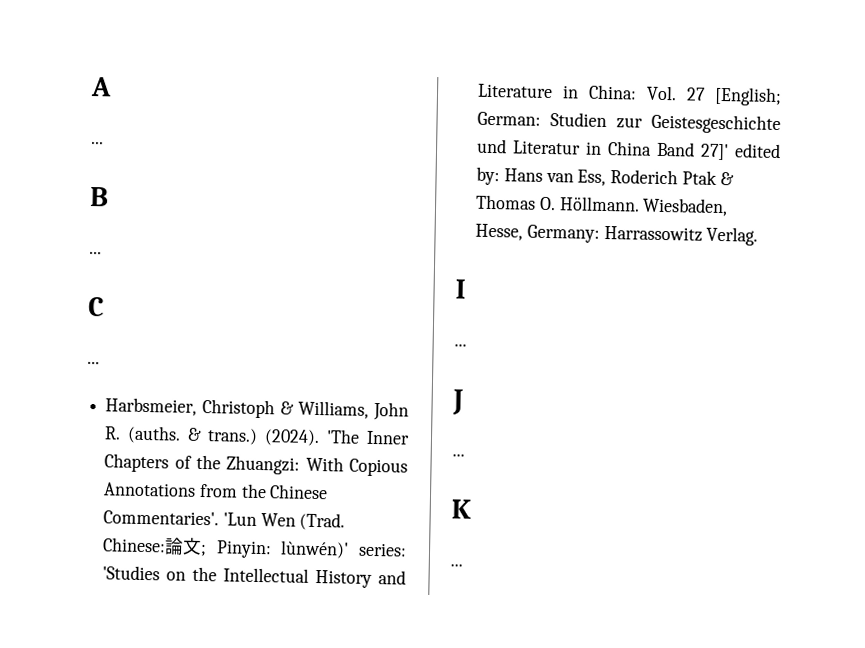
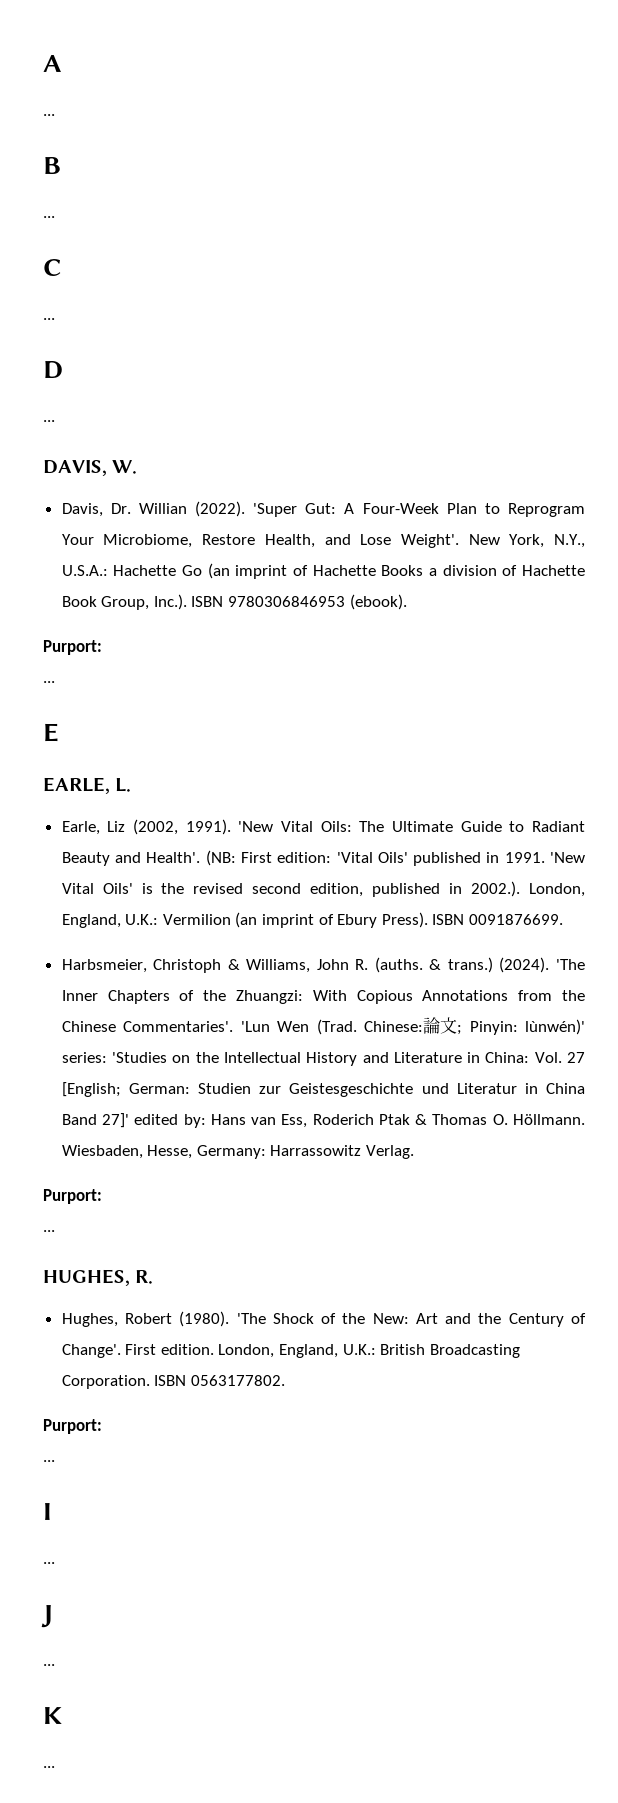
+ D
+ ...
+ DAVIS, W.
+ Davis, Dr. Willian (2022). 'Super Gut: A Four-Week Plan to Reprogram Your Microbiome, Restore Health, and Lose Weight'. New York, N.Y., U.S.A.: Hachette Go (an imprint of Hachette Books a division of Hachette Book Group, Inc.). ISBN 9780306846953 (ebook).
+ Purport:
+ ...
+ E
+ EARLE, L.
+ Earle, Liz (2002, 1991). 'New Vital Oils: The Ultimate Guide to Radiant Beauty and Health'. (NB: First edition: 'Vital Oils' published in 1991. 'New Vital Oils' is the revised second edition, published in 2002.). London, England, U.K.: Vermilion (an imprint of Ebury Press). ISBN 0091876699.
  Wiesbaden, Hesse, Germany: Harrassowitz Verlag.
+ Purport:
+ ...
+ HUGHES, R.
+ Hughes, Robert (1980). 'The Shock of the New: Art and the Century of Change'. First edition. London, England, U.K.: British Broadcasting Corporation. ISBN 0563177802.
+ Purport:
+ ...

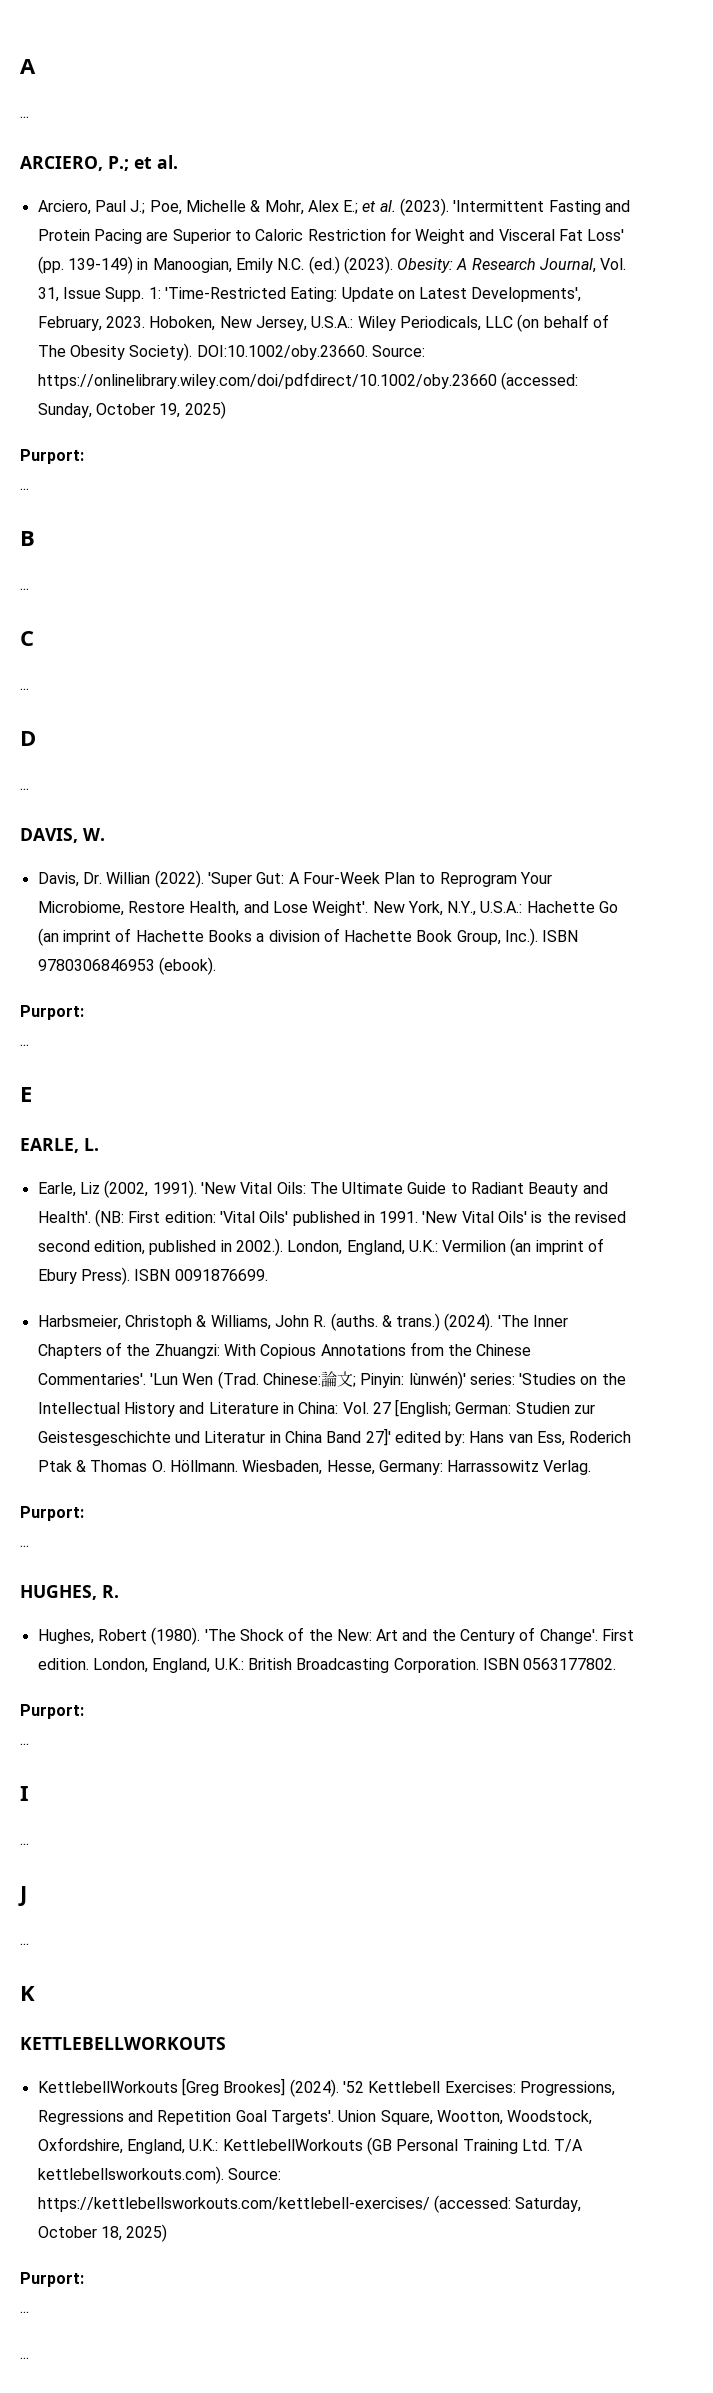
+ ARCIERO, P.; et al.
+ Arciero, Paul J.; Poe, Michelle & Mohr, Alex E.; et al. (2023). 'Intermittent Fasting and Protein Pacing are Superior to Caloric Restriction for Weight and Visceral Fat Loss' (pp. 139-149) in Manoogian, Emily N.C. (ed.) (2023). Obesity: A Research Journal, Vol. 31, Issue Supp. 1: 'Time-Restricted Eating: Update on Latest Developments', February, 2023. Hoboken, New Jersey, U.S.A.: Wiley Periodicals, LLC (on behalf of The Obesity Society). DOI:10.1002/oby.23660. Source: https://onlinelibrary.wiley.com/doi/pdfdirect/10.1002/oby.23660 (accessed: Sunday, October 19, 2025)
+ Purport:
+ ...
  K
+ KETTLEBELLWORKOUTS
+ KettlebellWorkouts [Greg Brookes] (2024). '52 Kettlebell Exercises: Progressions, Regressions and Repetition Goal Targets'. Union Square, Wootton, Woodstock, Oxfordshire, England, U.K.: KettlebellWorkouts (GB Personal Training Ltd. T/A kettlebellsworkouts.com). Source: https://kettlebellsworkouts.com/kettlebell-exercises/ (accessed: Saturday, October 18, 2025)
+ Purport:
+ ...

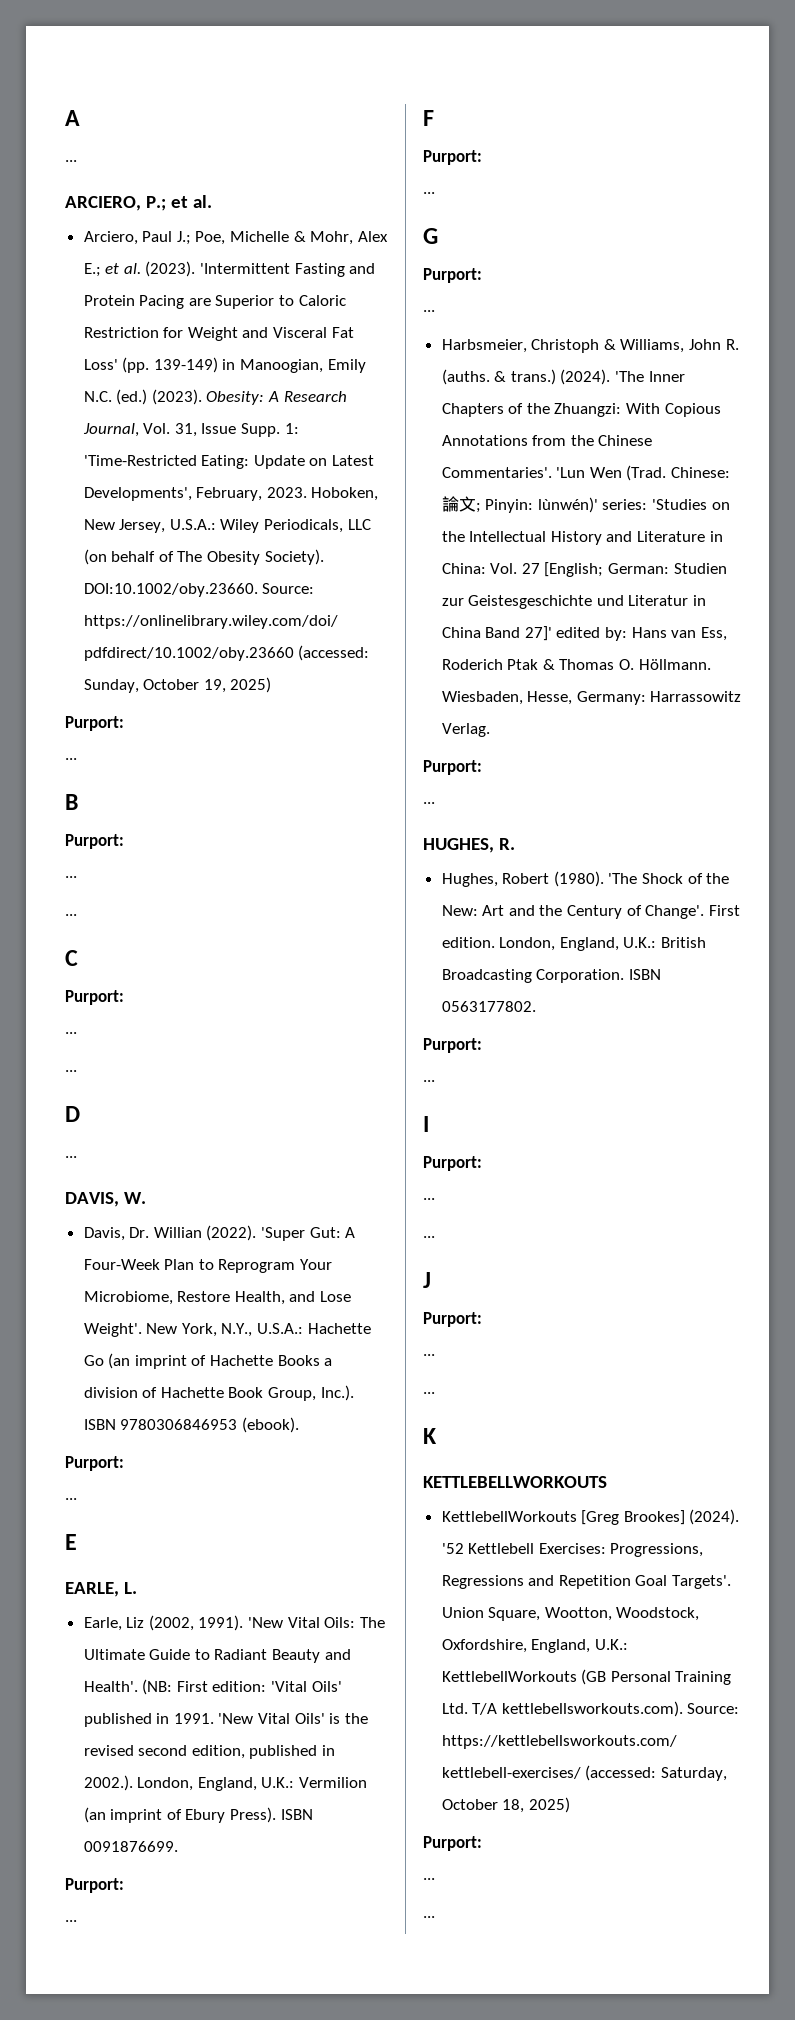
  B
+ Purport:
+ ...
  C
+ Purport:
+ ...
  ISBN 0091876699.
+ Purport:
+ ...
+ F
+ Purport:
+ ...
+ G
+ Purport:
+ ...
  I
+ Purport:
+ ...
  J
+ Purport:
+ ...

